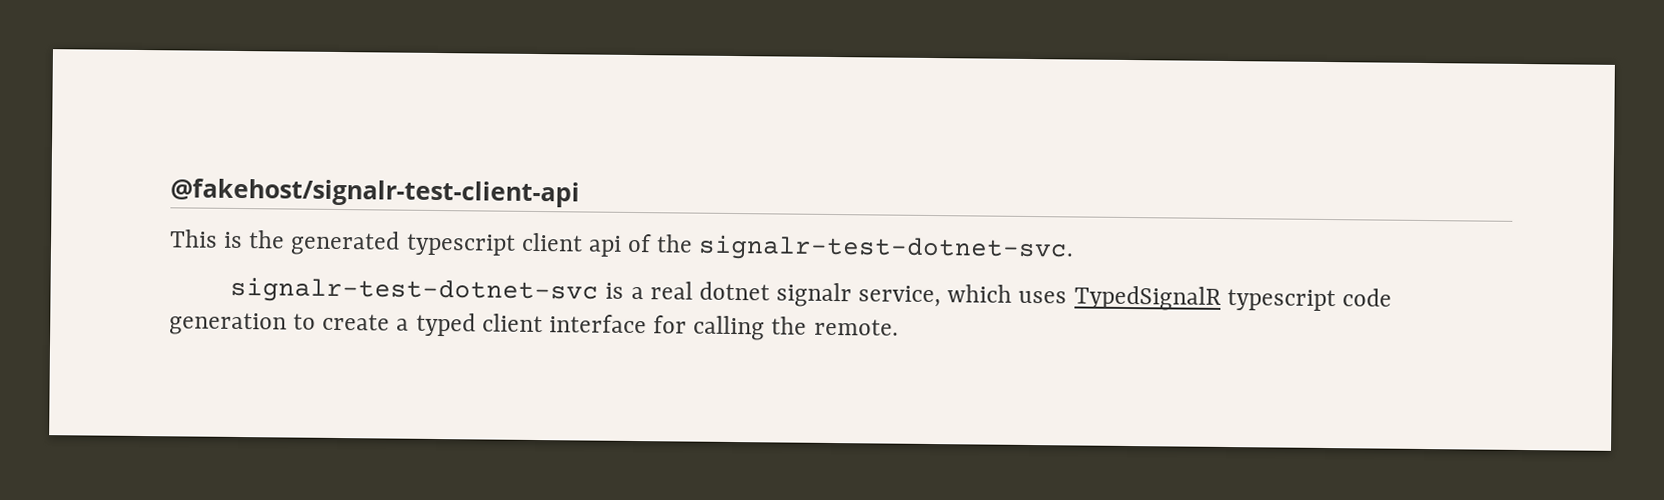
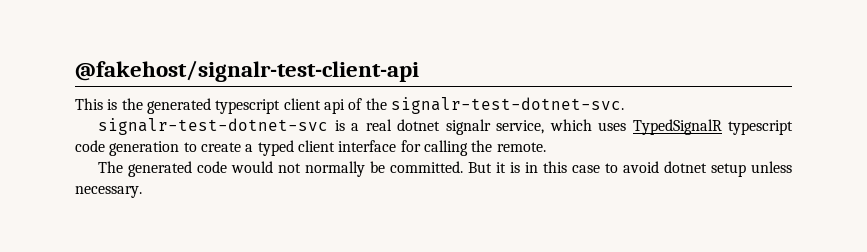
+ The generated code would not normally be committed. But it is in this case to avoid dotnet setup unless necessary.

